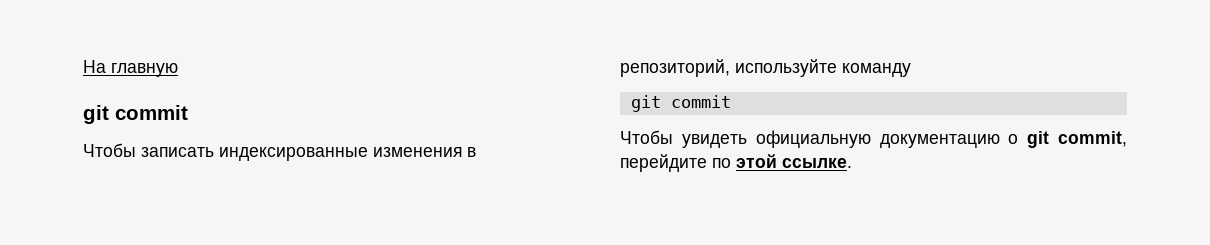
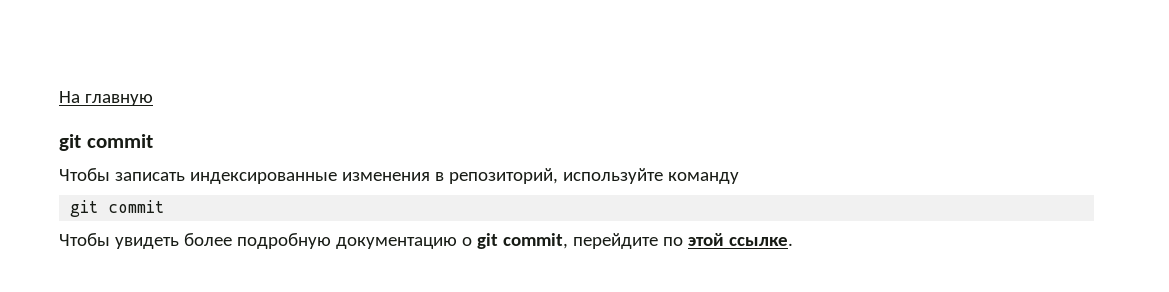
- Чтобы увидеть официальную документацию о git commit, перейдите по этой ссылке.
+ Чтобы увидеть более подробную документацию о git commit, перейдите по этой ссылке.

